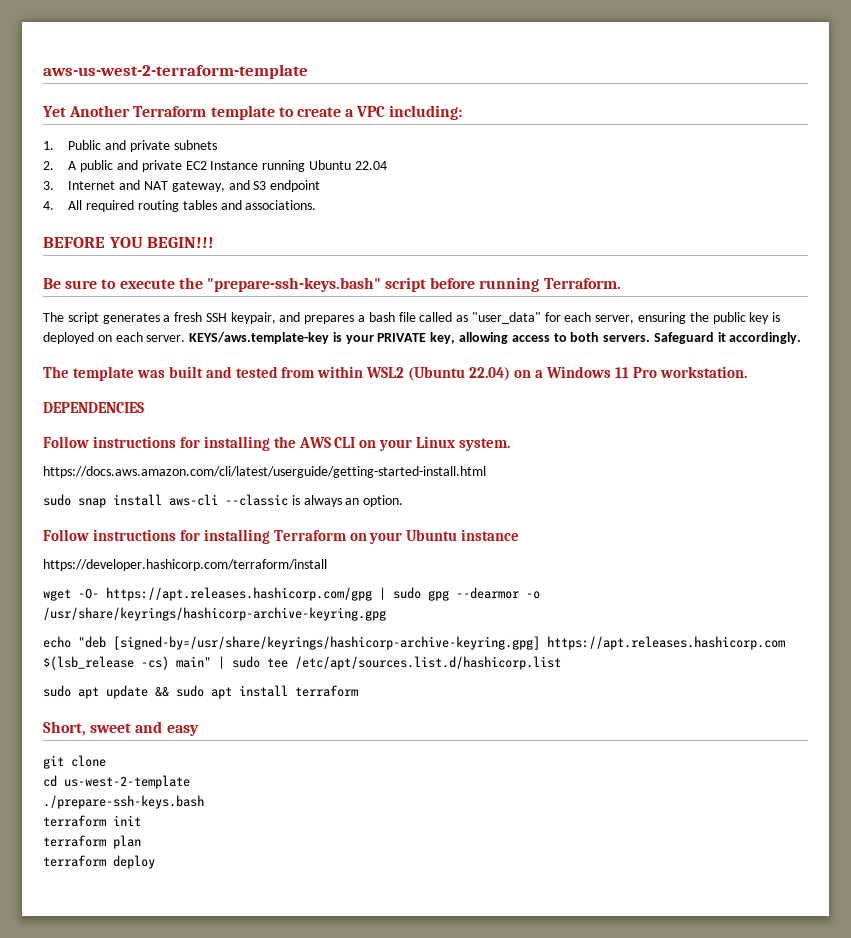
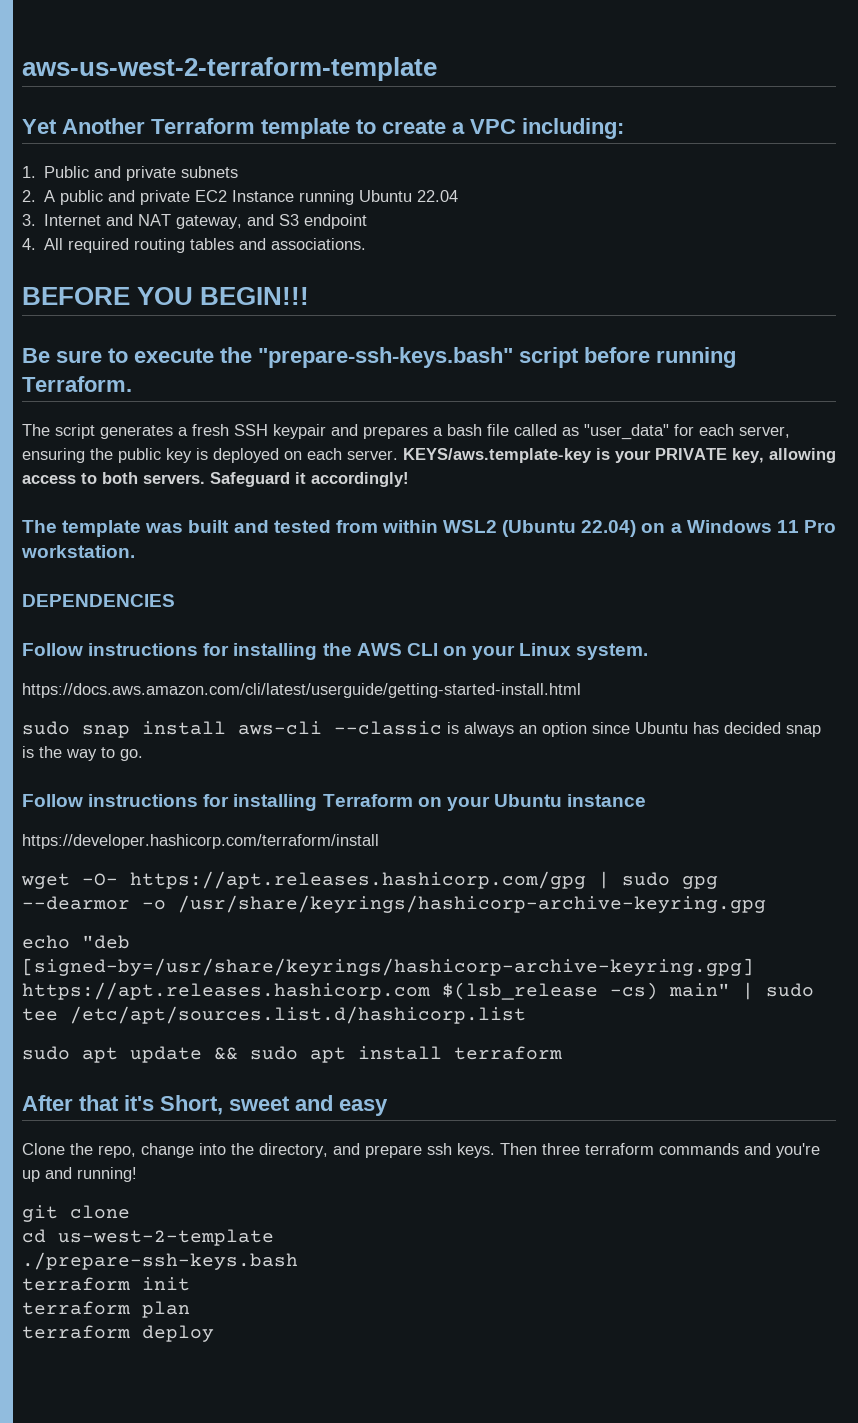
- The script generates a fresh SSH keypair, and prepares a bash file called as "user_data" for each server, ensuring the public key is deployed on each server.
+ The script generates a fresh SSH keypair and prepares a bash file called as "user_data" for each server, ensuring the public key is deployed on each server.
- Safeguard it accordingly.
+ Safeguard it accordingly!
- sudo snap install aws-cli --classic is always an option.
+ sudo snap install aws-cli --classic is always an option since Ubuntu has decided snap is the way to go.
- Short, sweet and easy
+ After that it's Short, sweet and easy
+ Clone the repo, change into the directory, and prepare ssh keys. Then three terraform commands and you're up and running!

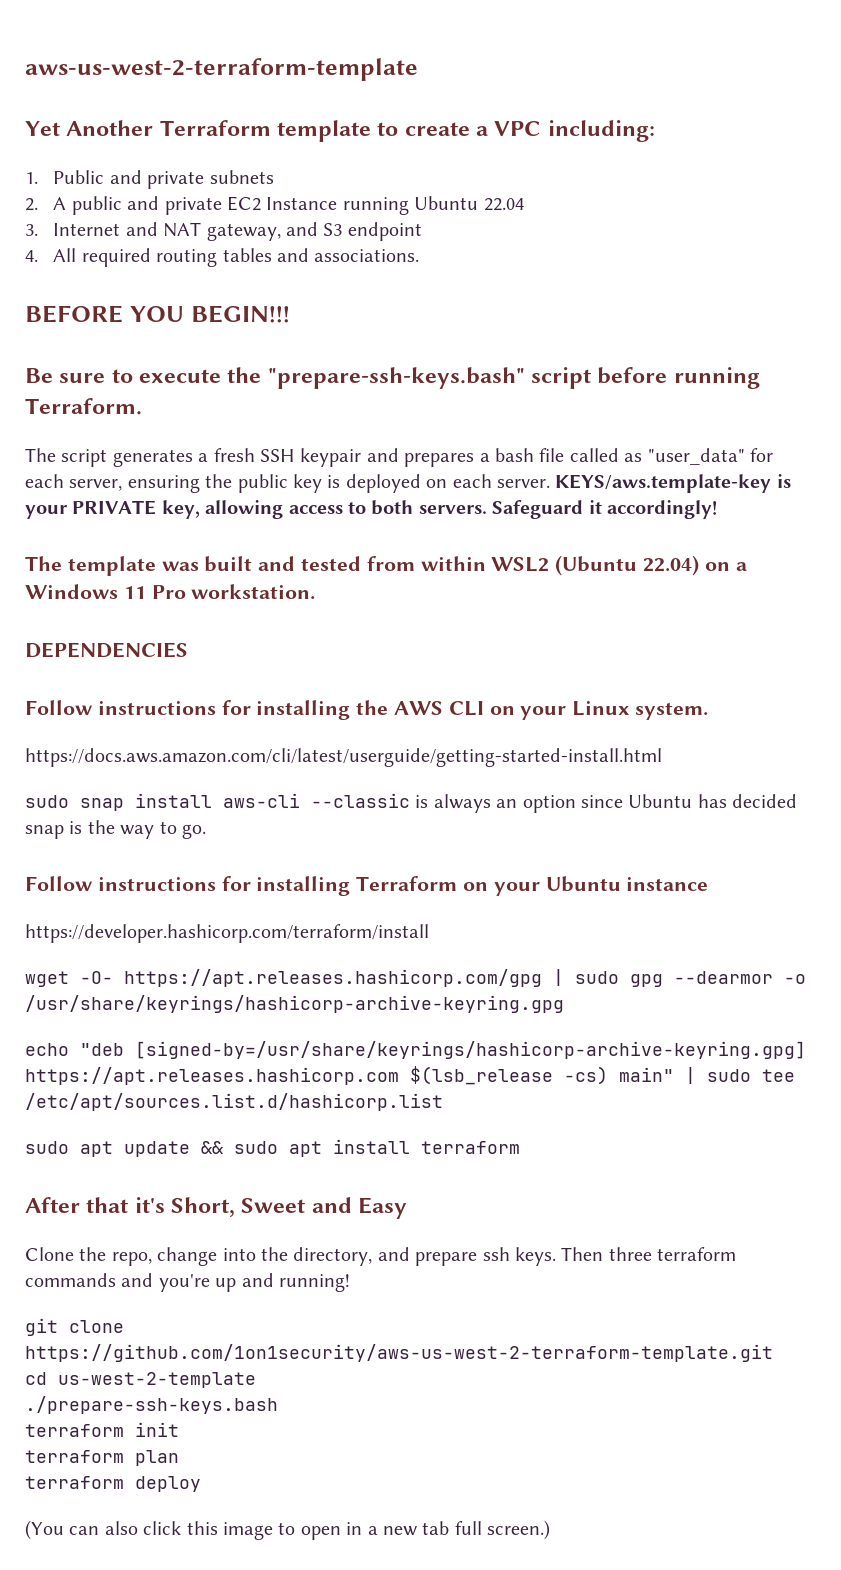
- After that it's Short, sweet and easy
+ After that it's Short, Sweet and Easy
- git clone
+ git clone https://github.com/1on1security/aws-us-west-2-terraform-template.git
+ (You can also click this image to open in a new tab full screen.)

